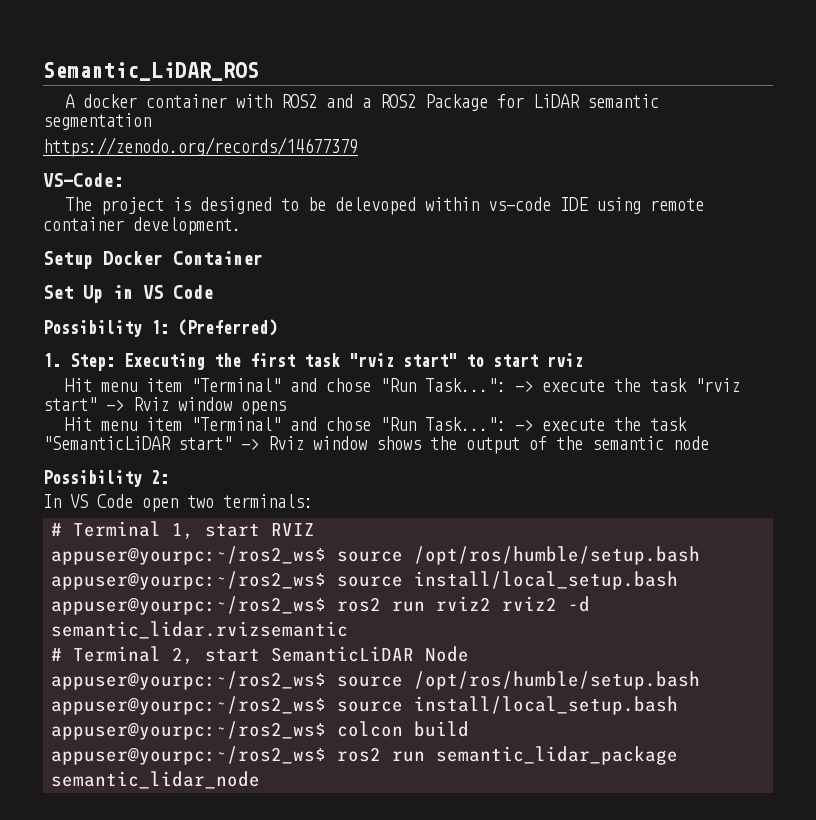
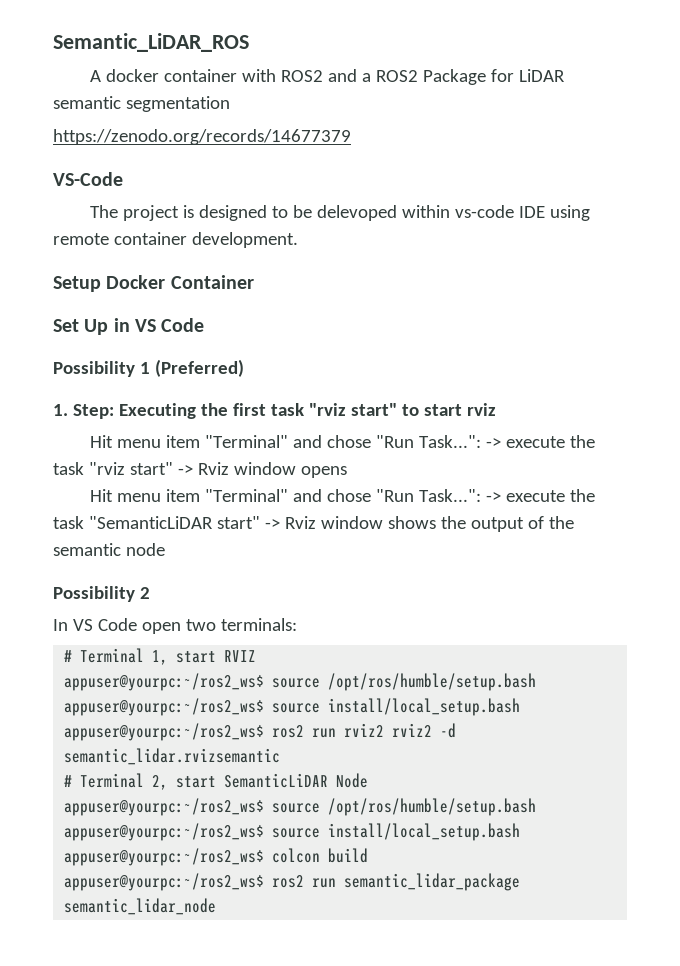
- VS-Code:
+ VS-Code
- Possibility 1: (Preferred)
+ Possibility 1 (Preferred)
- Possibility 2:
+ Possibility 2

